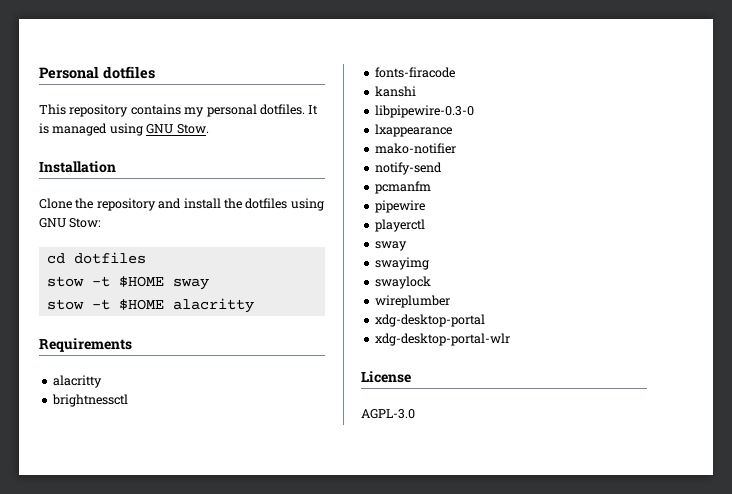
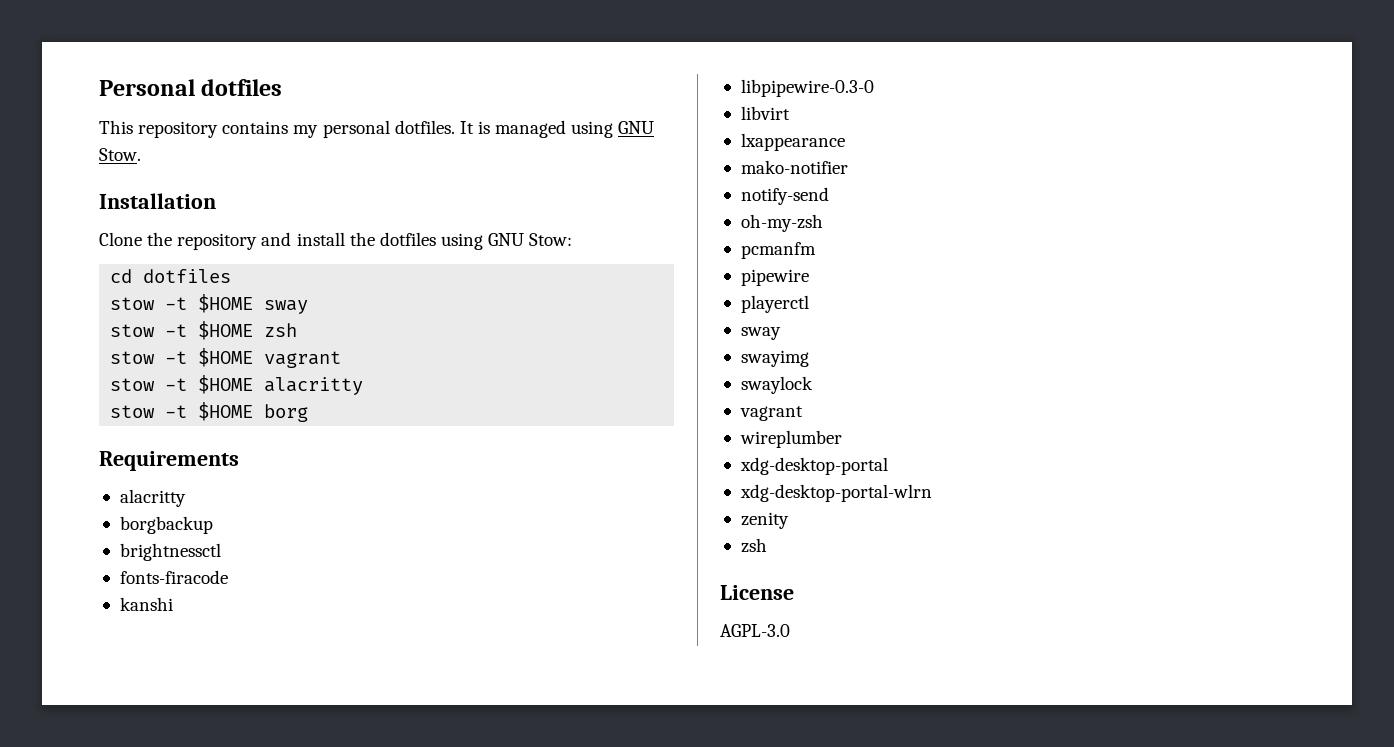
+ stow -t $HOME zsh
+ stow -t $HOME vagrant
+ stow -t $HOME borg
+ borgbackup
+ libvirt
+ oh-my-zsh
  swaylock
+ vagrant
- xdg-desktop-portal-wlr
+ xdg-desktop-portal-wlrn
+ zenity
+ zsh

